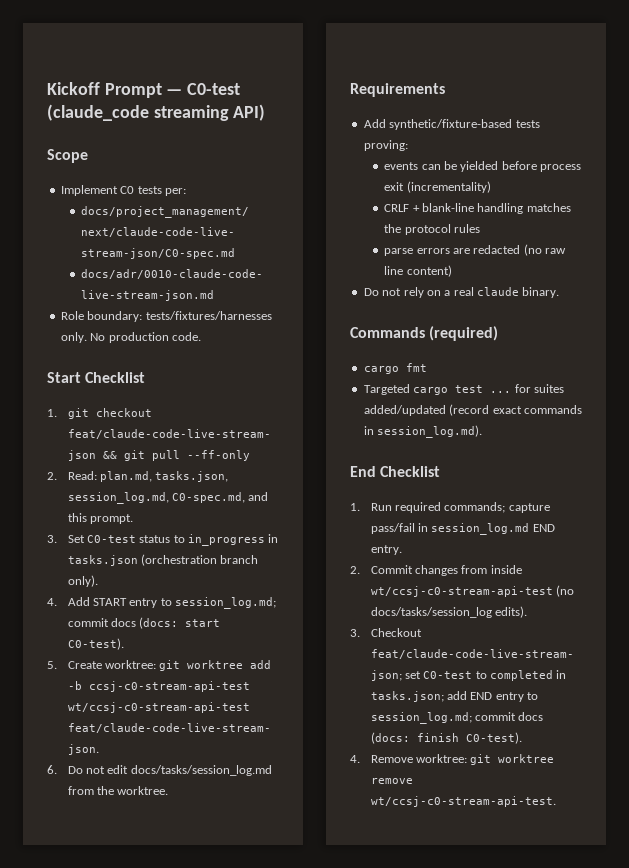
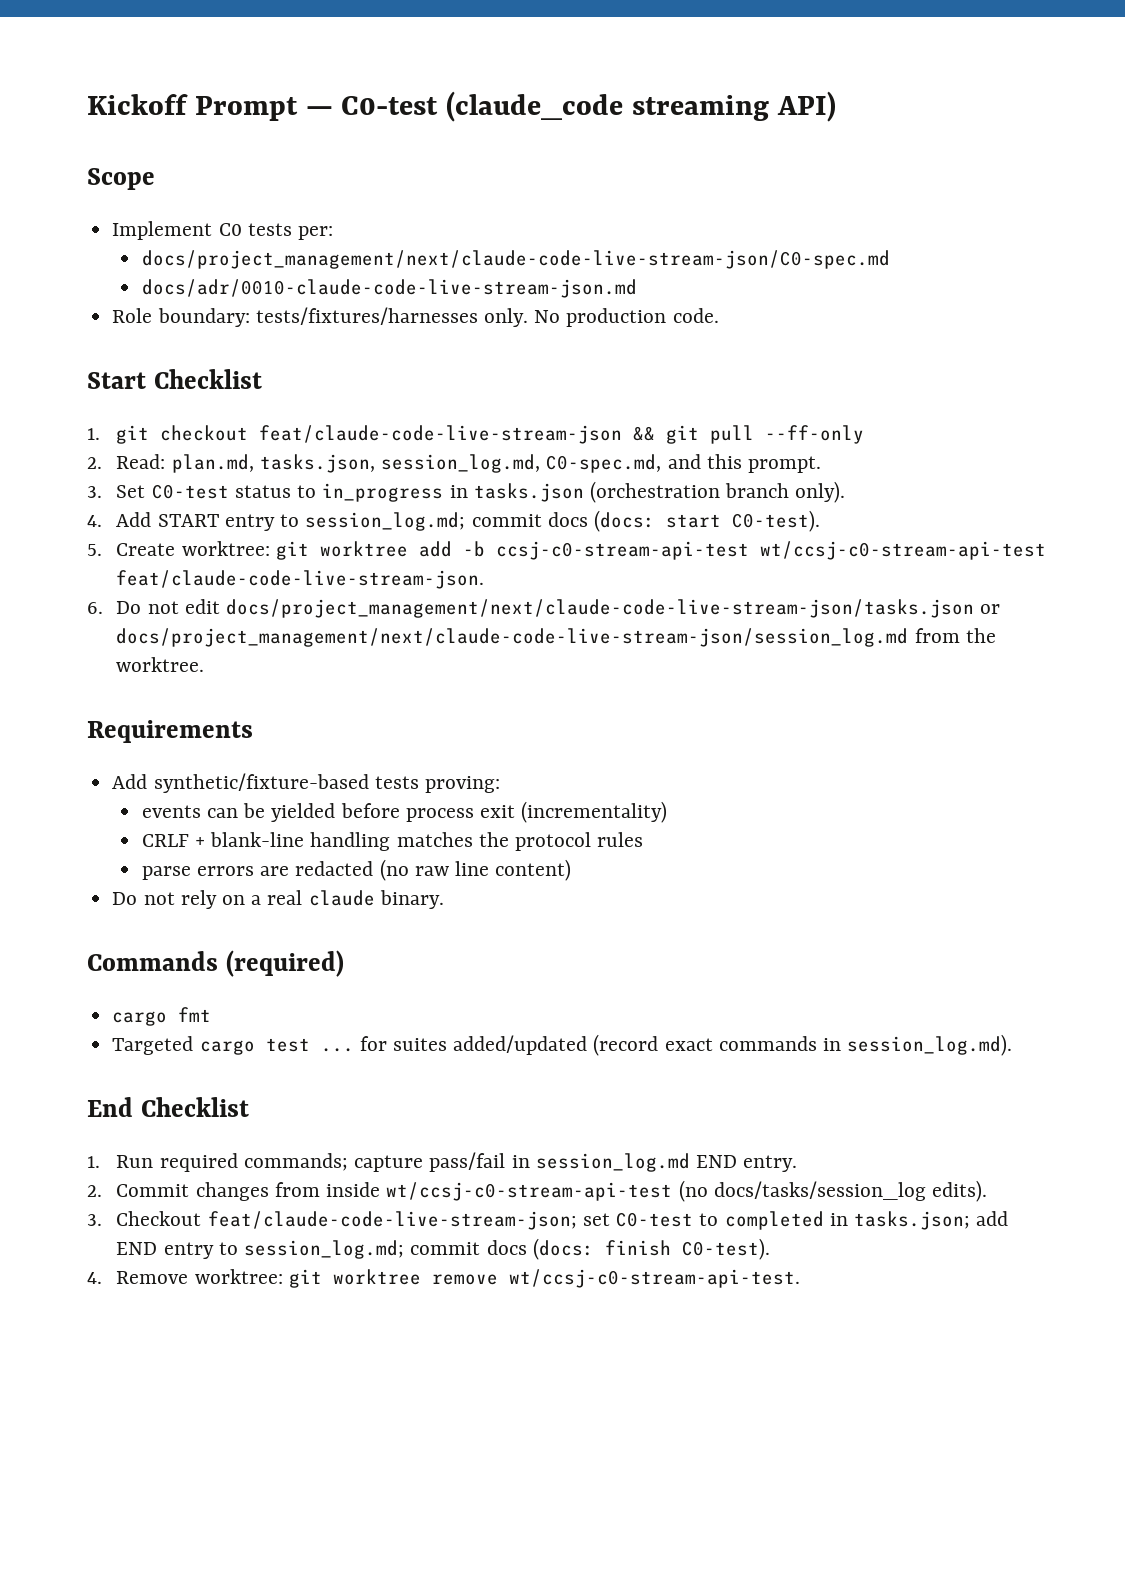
- 6. Do not edit docs/tasks/session_log.md from the worktree.
+ 6. Do not edit docs/project_management/next/claude-code-live-stream-json/tasks.json or docs/project_management/next/claude-code-live-stream-json/session_log.md from the worktree.

